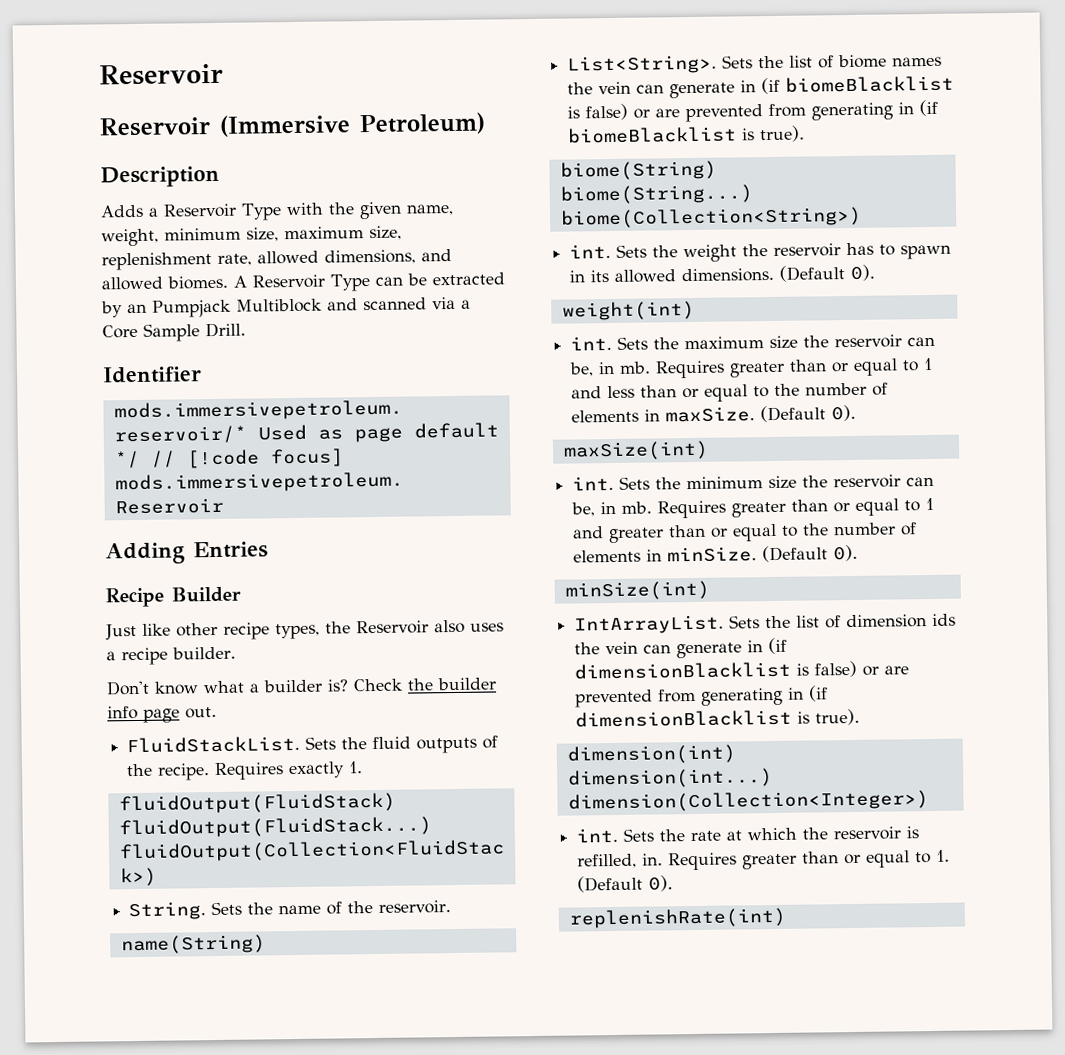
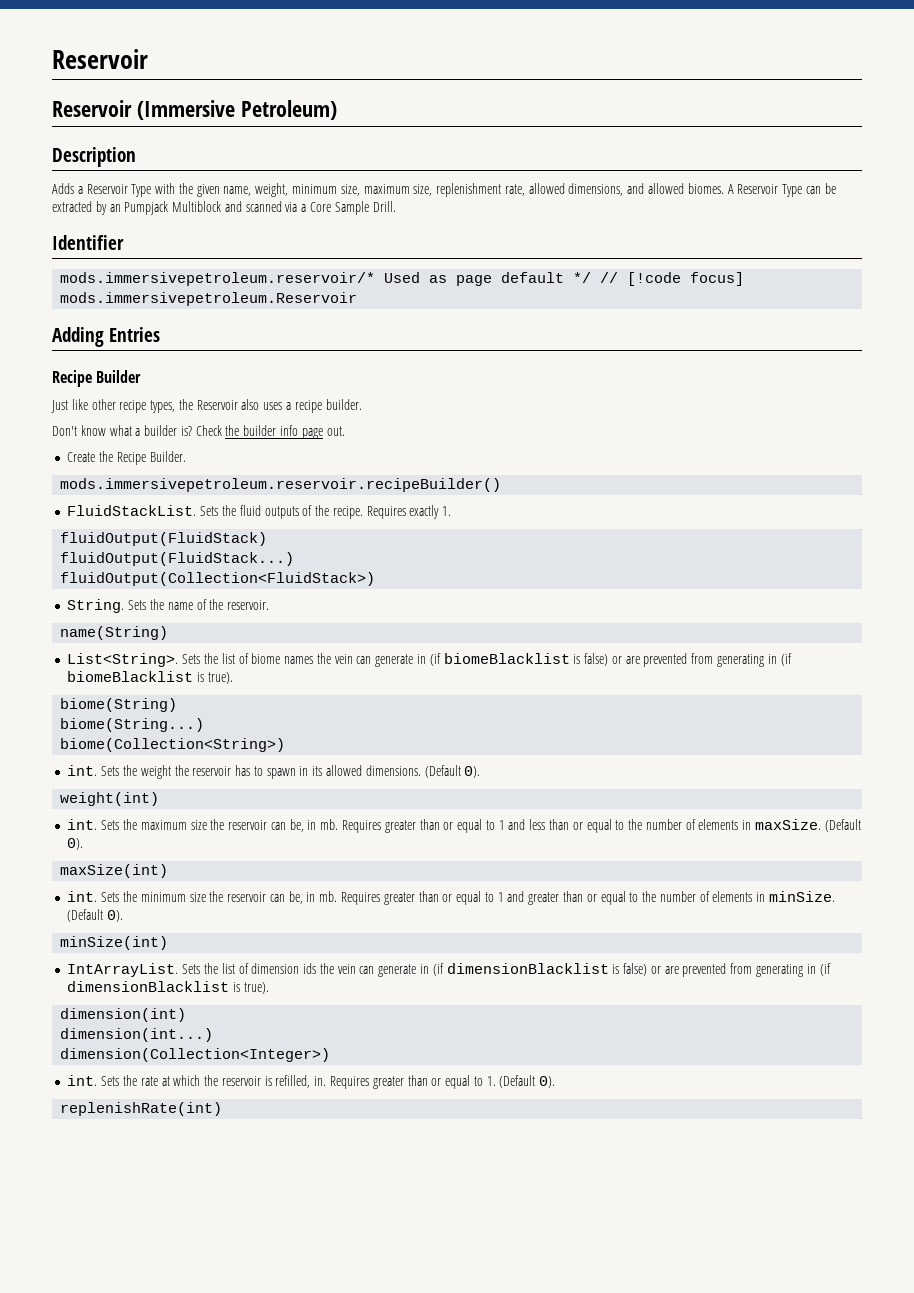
+ Create the Recipe Builder.
+ mods.immersivepetroleum.reservoir.recipeBuilder()

